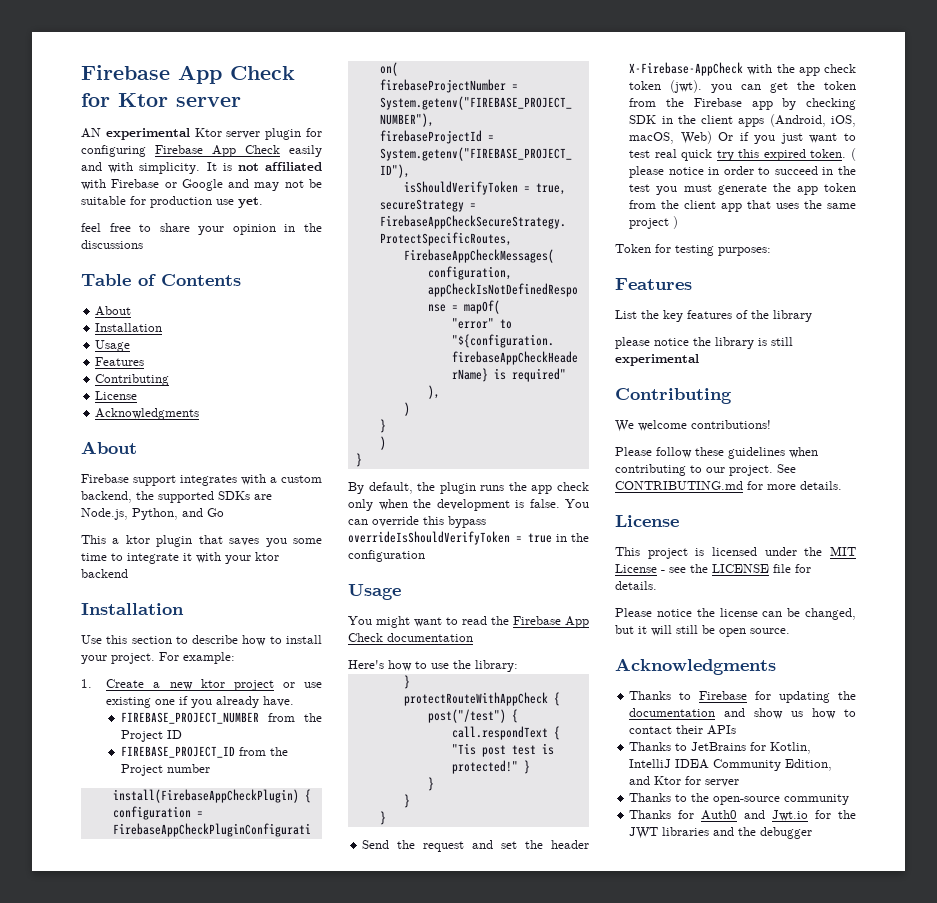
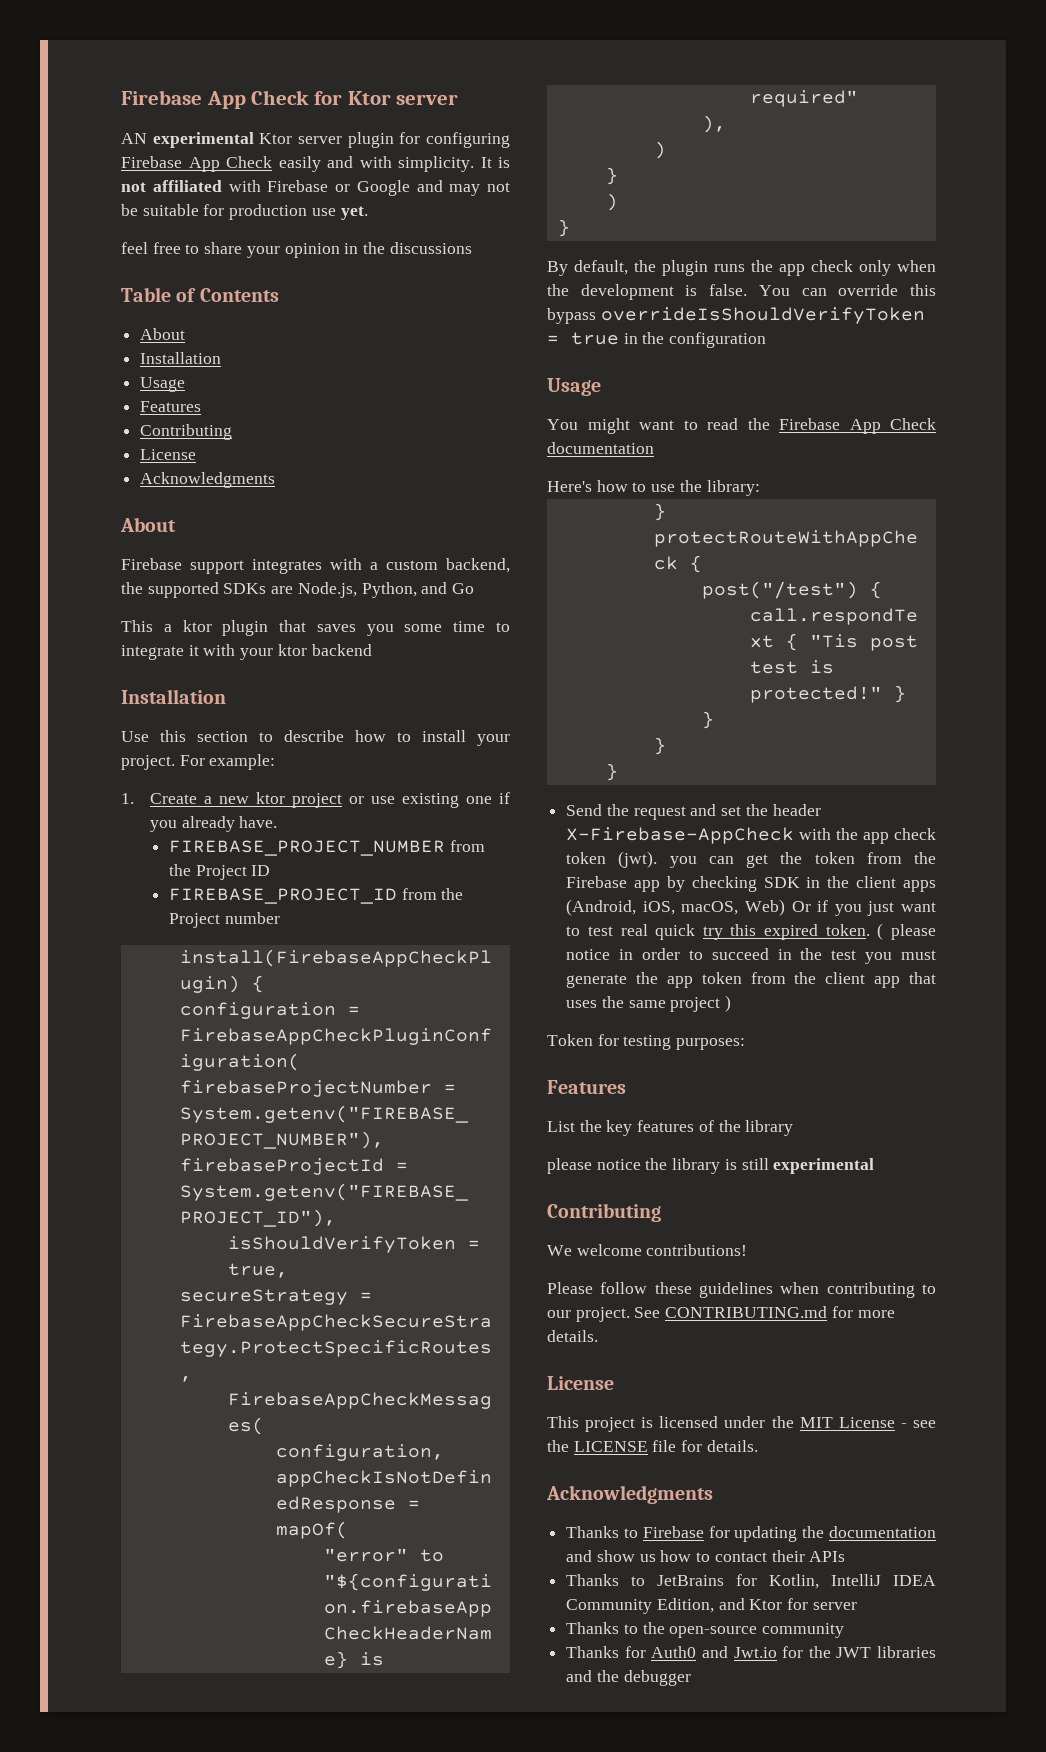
- Please notice the license can be changed, but it will still be open source.

